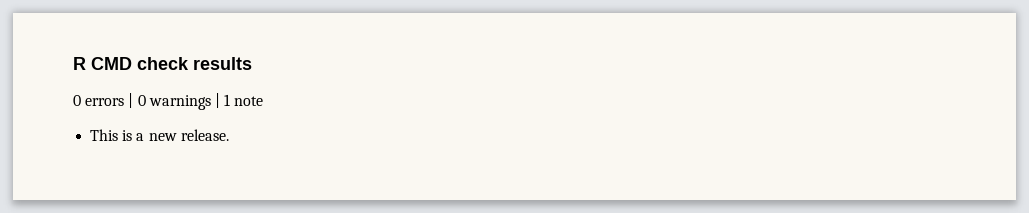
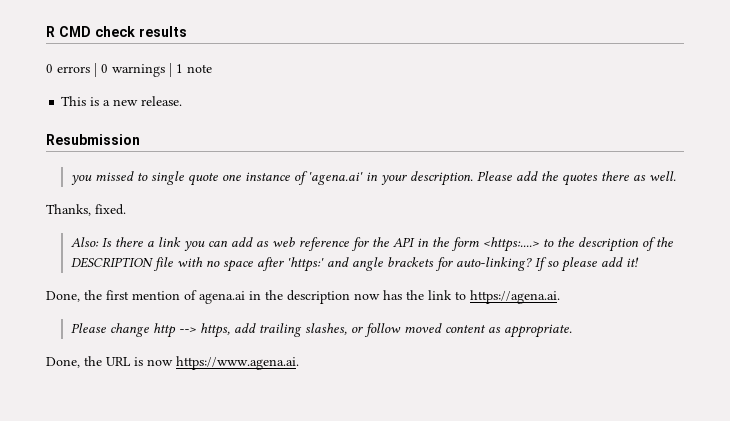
+ Resubmission
+ you missed to single quote one instance of 'agena.ai' in your description. Please add the quotes there as well.
+ Thanks, fixed.
+ Also: Is there a link you can add as web reference for the API in the form <https:....> to the description of the DESCRIPTION file with no space after 'https:' and angle brackets for auto-linking? If so please add it!
+ Done, the first mention of agena.ai in the description now has the link to https://agena.ai.
+ Please change http --> https, add trailing slashes, or follow moved content as appropriate.
+ Done, the URL is now https://www.agena.ai.

